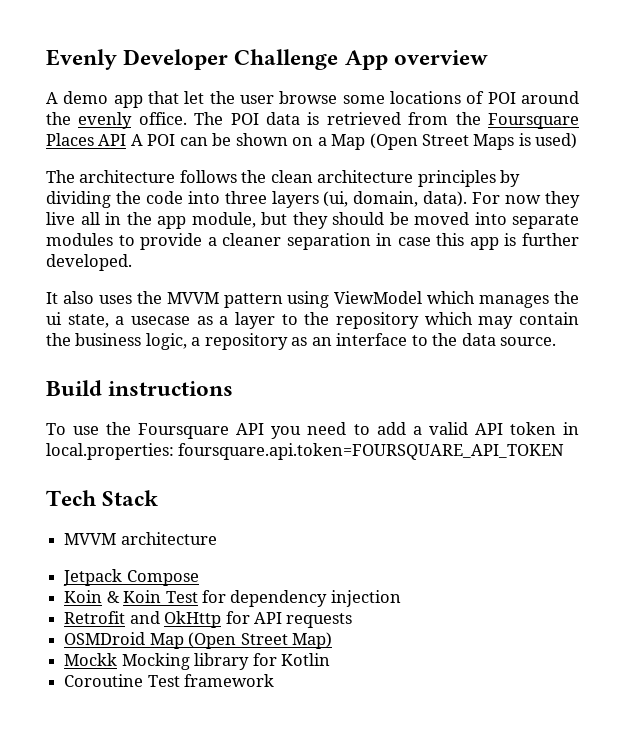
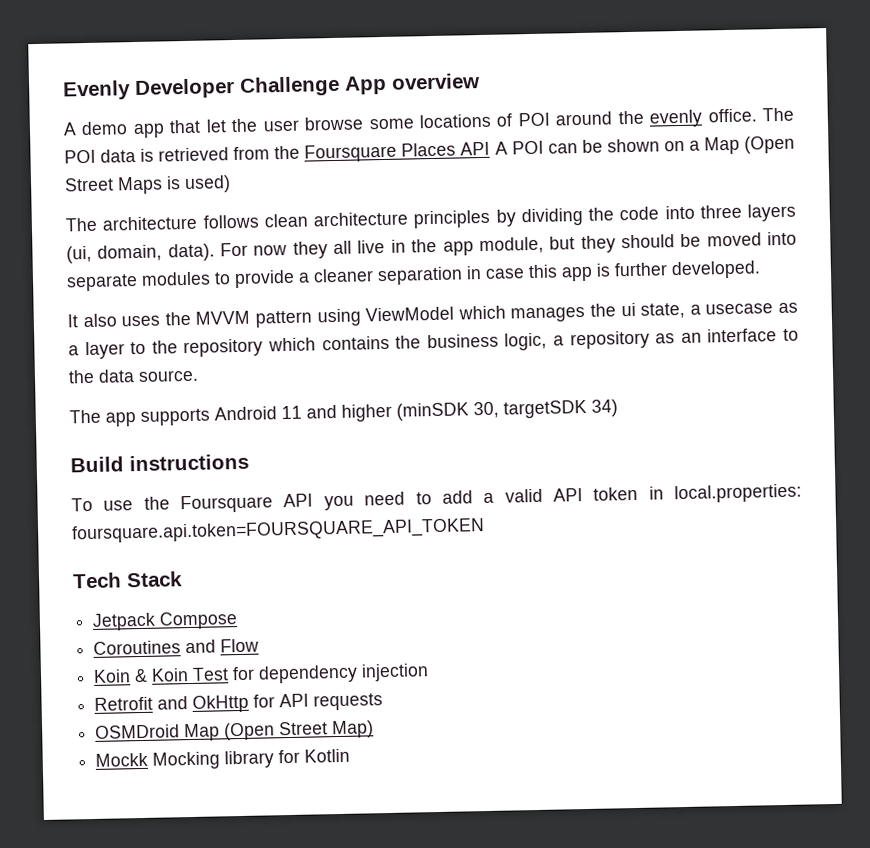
- The architecture follows the clean architecture principles by dividing the code into three layers (ui, domain, data).
+ The architecture follows clean architecture principles by dividing the code into three layers (ui, domain, data).
- For now they live all in the app module, but they should be moved into separate modules to provide a cleaner separation in case this app is further developed.
+ For now they all live in the app module, but they should be moved into separate modules to provide a cleaner separation in case this app is further developed.
- It also uses the MVVM pattern using ViewModel which manages the ui state, a usecase as a layer to the repository which may contain the business logic, a repository as an interface to the data source.
+ It also uses the MVVM pattern using ViewModel which manages the ui state, a usecase as a layer to the repository which contains the business logic, a repository as an interface to the data source.
+ The app supports Android 11 and higher (minSDK 30, targetSDK 34)
- MVVM architecture
+ Coroutines and Flow
- Coroutine Test framework

